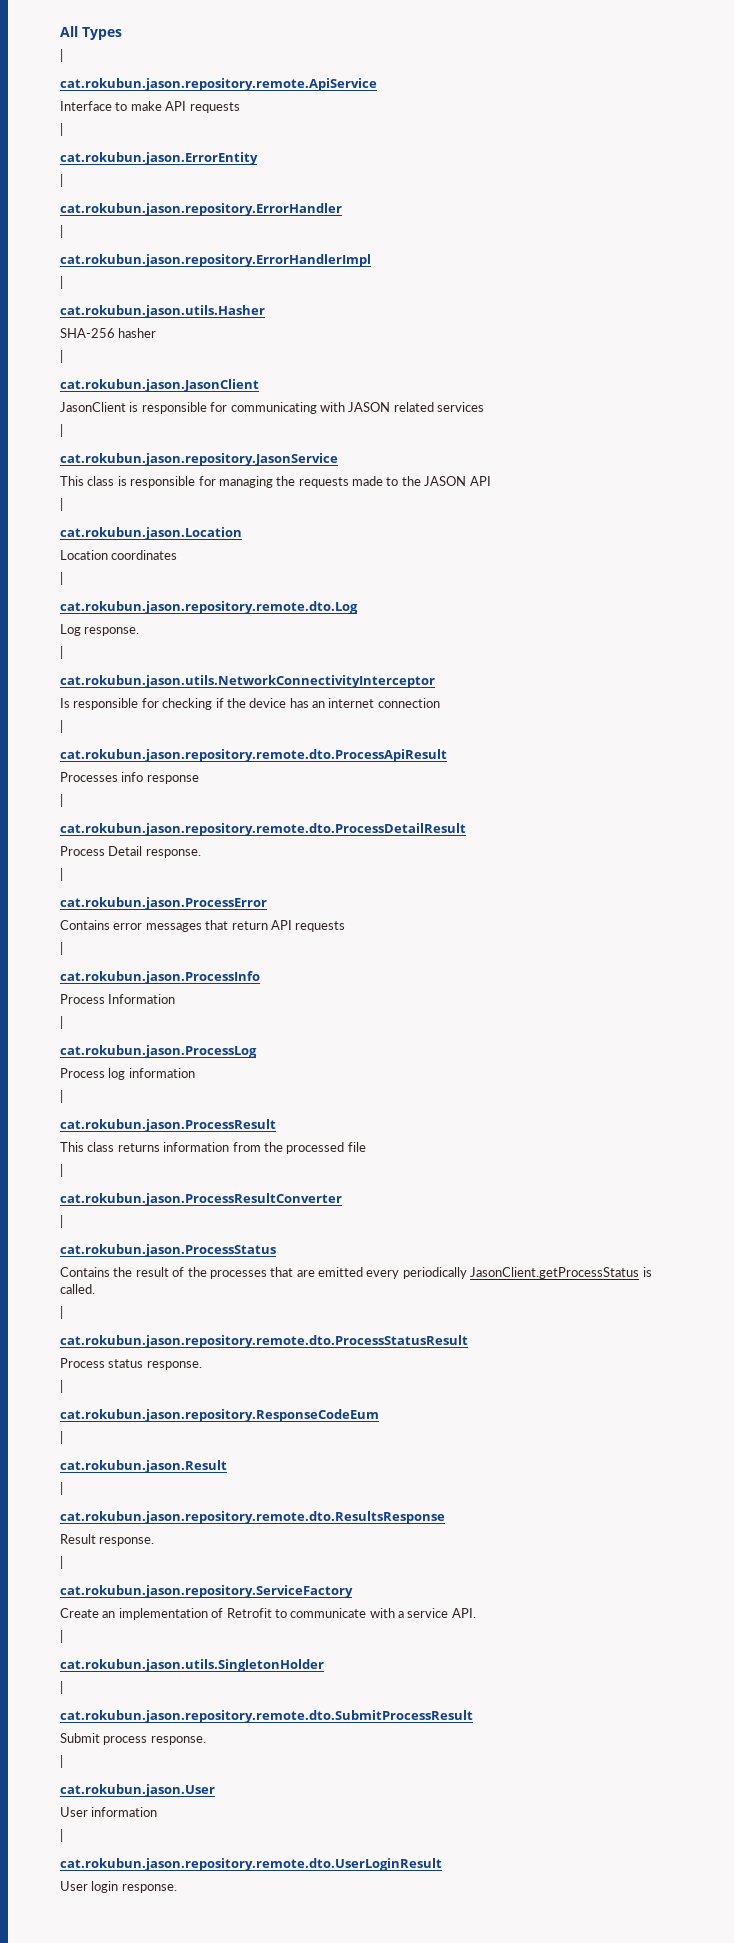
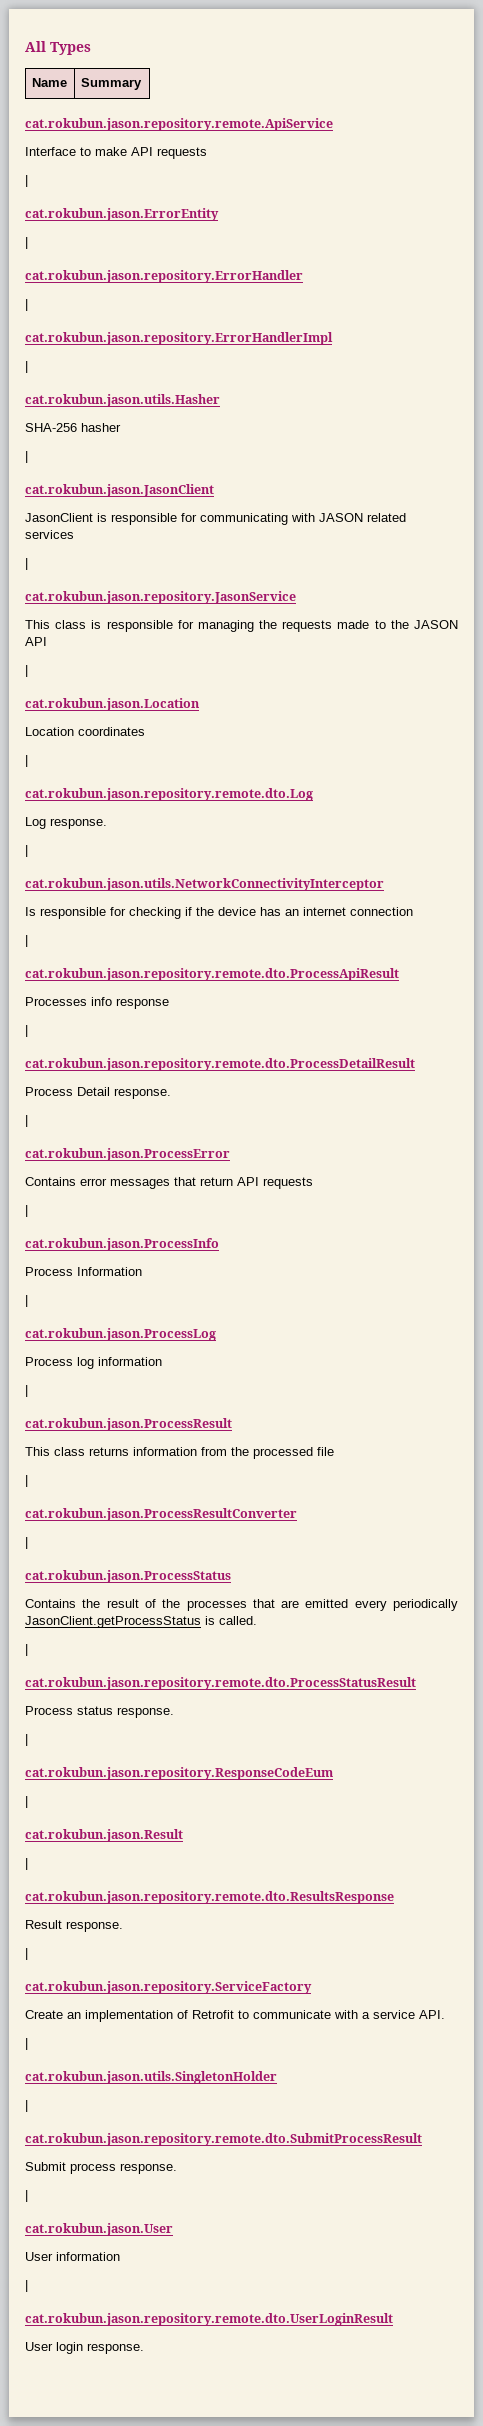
  All Types
- |
+ Name | Summary

